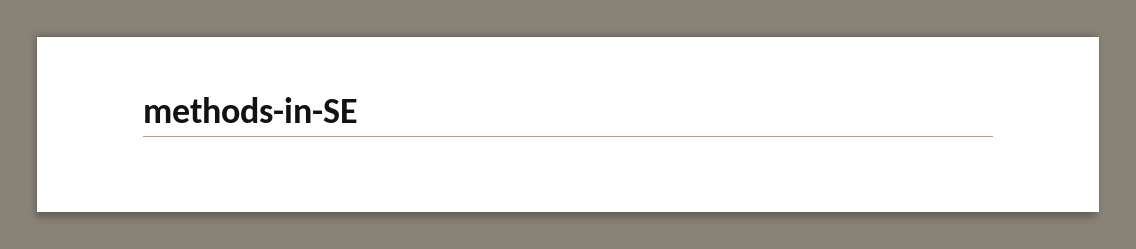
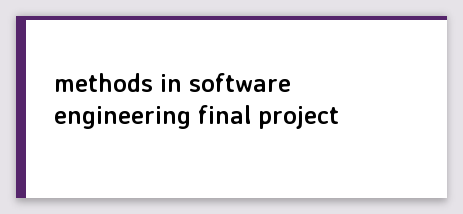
- methods-in-SE
+ methods in software engineering final project

